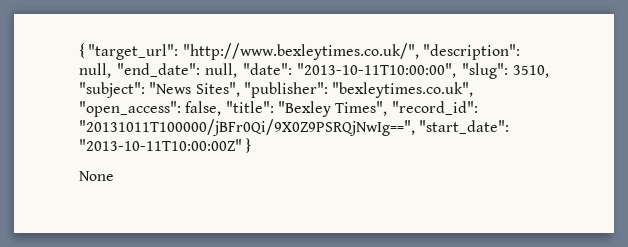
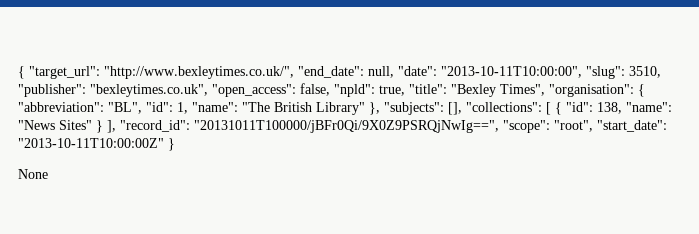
- { "target_url": "http://www.bexleytimes.co.uk/", "description": null, "end_date": null, "date": "2013-10-11T10:00:00", "slug": 3510, "subject": "News Sites", "publisher": "bexleytimes.co.uk", "open_access": false, "title": "Bexley Times", "record_id": "20131011T100000/jBFr0Qi/9X0Z9PSRQjNwIg==", "start_date": "2013-10-11T10:00:00Z" }
+ { "target_url": "http://www.bexleytimes.co.uk/", "end_date": null, "date": "2013-10-11T10:00:00", "slug": 3510, "publisher": "bexleytimes.co.uk", "open_access": false, "npld": true, "title": "Bexley Times", "organisation": { "abbreviation": "BL", "id": 1, "name": "The British Library" }, "subjects": [], "collections": [ { "id": 138, "name": "News Sites" } ], "record_id": "20131011T100000/jBFr0Qi/9X0Z9PSRQjNwIg==", "scope": "root", "start_date": "2013-10-11T10:00:00Z" }

